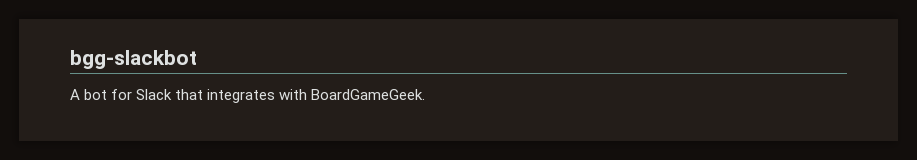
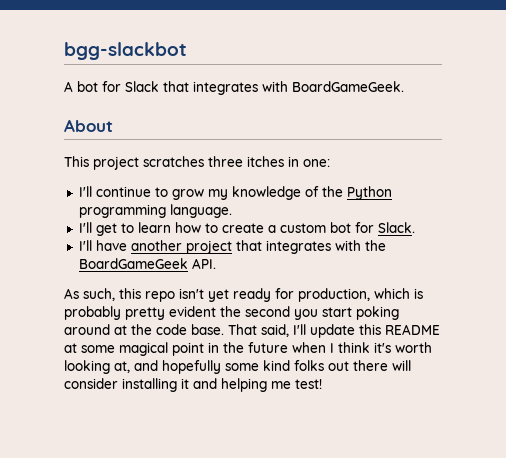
+ About
+ This project scratches three itches in one:
+ I'll continue to grow my knowledge of the Python programming language.
+ I'll get to learn how to create a custom bot for Slack.
+ I'll have another project that integrates with the BoardGameGeek API.
+ As such, this repo isn't yet ready for production, which is probably pretty evident the second you start poking around at the code base. That said, I'll update this README at some magical point in the future when I think it's worth looking at, and hopefully some kind folks out there will consider installing it and helping me test!

